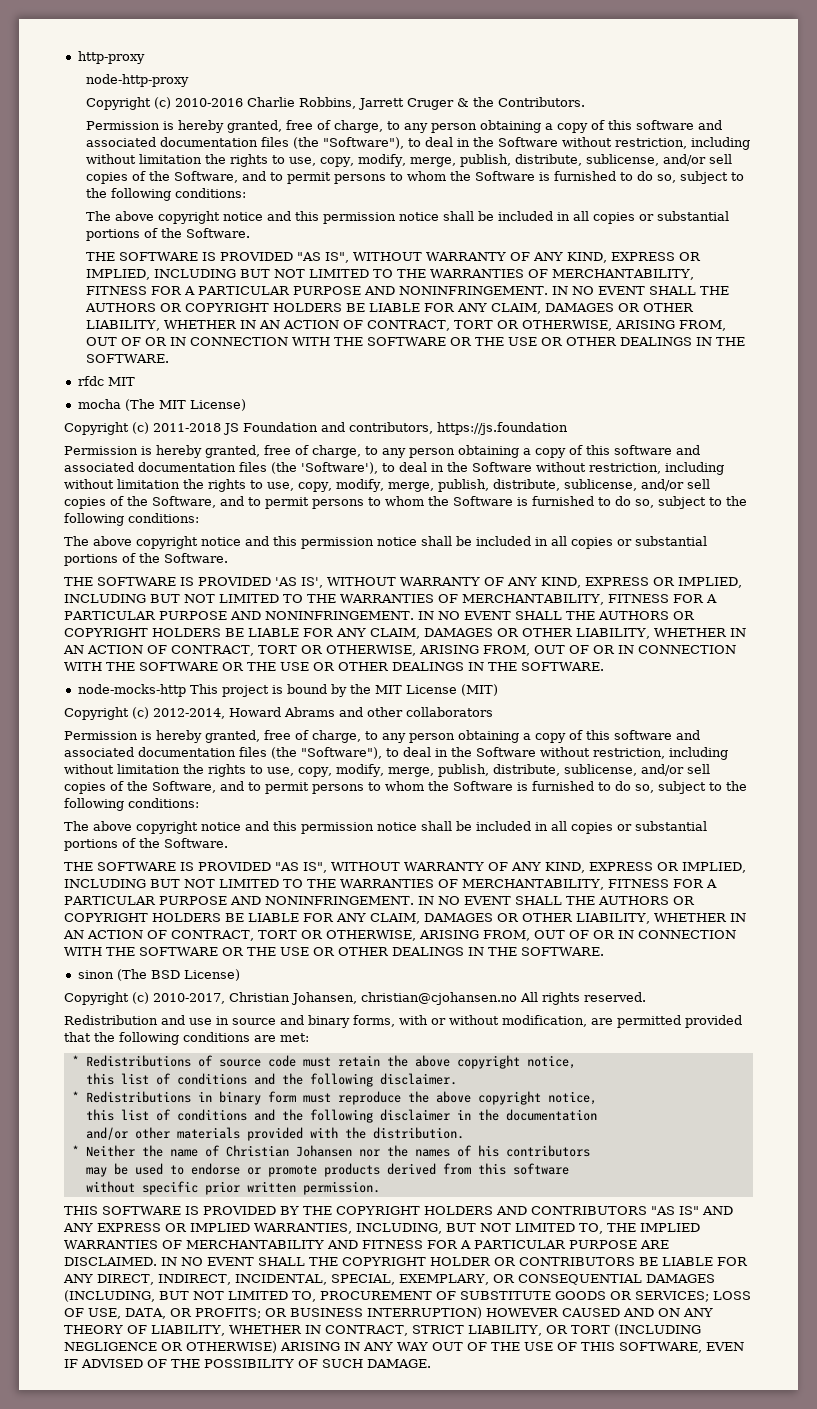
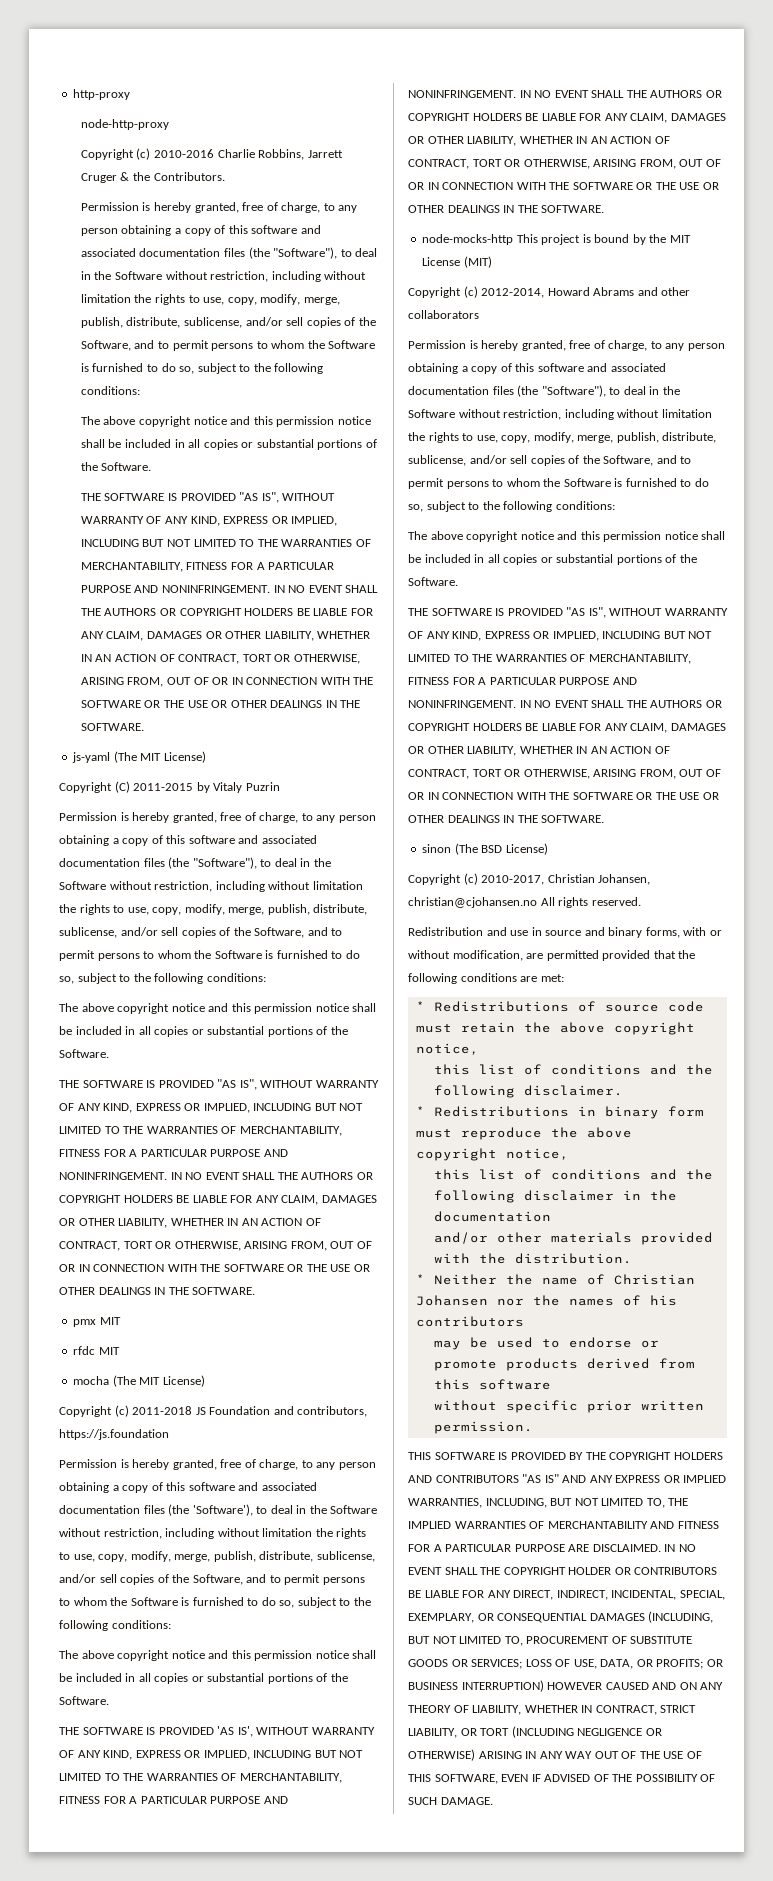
+ js-yaml (The MIT License)
+ Copyright (C) 2011-2015 by Vitaly Puzrin
+ Permission is hereby granted, free of charge, to any person obtaining a copy of this software and associated documentation files (the "Software"), to deal in the Software without restriction, including without limitation the rights to use, copy, modify, merge, publish, distribute, sublicense, and/or sell copies of the Software, and to permit persons to whom the Software is furnished to do so, subject to the following conditions:
+ The above copyright notice and this permission notice shall be included in all copies or substantial portions of the Software.
+ THE SOFTWARE IS PROVIDED "AS IS", WITHOUT WARRANTY OF ANY KIND, EXPRESS OR IMPLIED, INCLUDING BUT NOT LIMITED TO THE WARRANTIES OF MERCHANTABILITY, FITNESS FOR A PARTICULAR PURPOSE AND NONINFRINGEMENT. IN NO EVENT SHALL THE AUTHORS OR COPYRIGHT HOLDERS BE LIABLE FOR ANY CLAIM, DAMAGES OR OTHER LIABILITY, WHETHER IN AN ACTION OF CONTRACT, TORT OR OTHERWISE, ARISING FROM, OUT OF OR IN CONNECTION WITH THE SOFTWARE OR THE USE OR OTHER DEALINGS IN THE SOFTWARE.
+ pmx MIT

